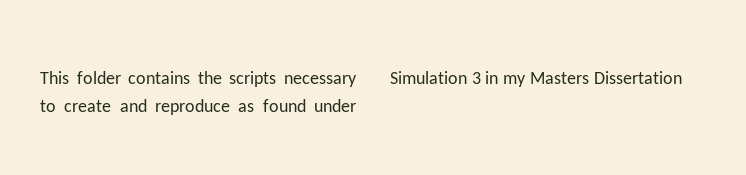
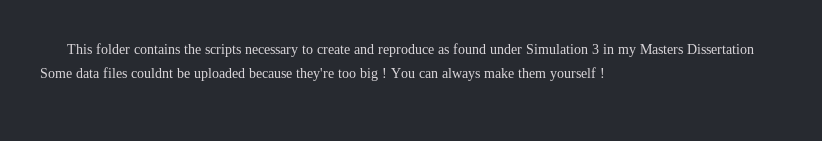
- This folder contains the scripts necessary to create and reproduce as found under Simulation 3 in my Masters Dissertation
+ This folder contains the scripts necessary to create and reproduce as found under Simulation 3 in my Masters Dissertation Some data files couldnt be uploaded because they're too big ! You can always make them yourself !

